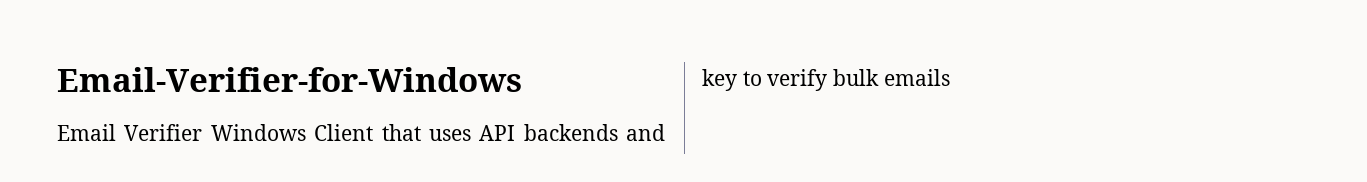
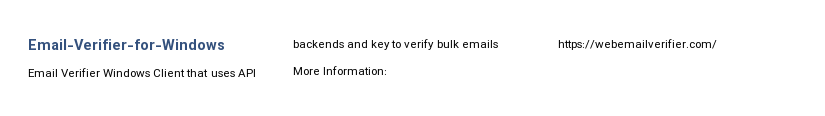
+ More Information: https://webemailverifier.com/

